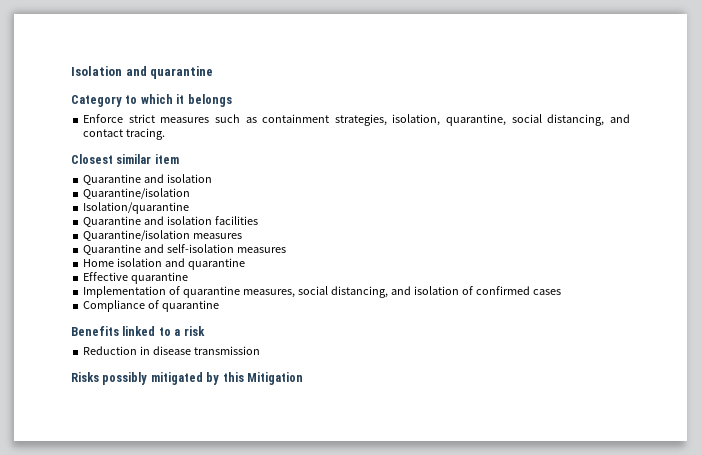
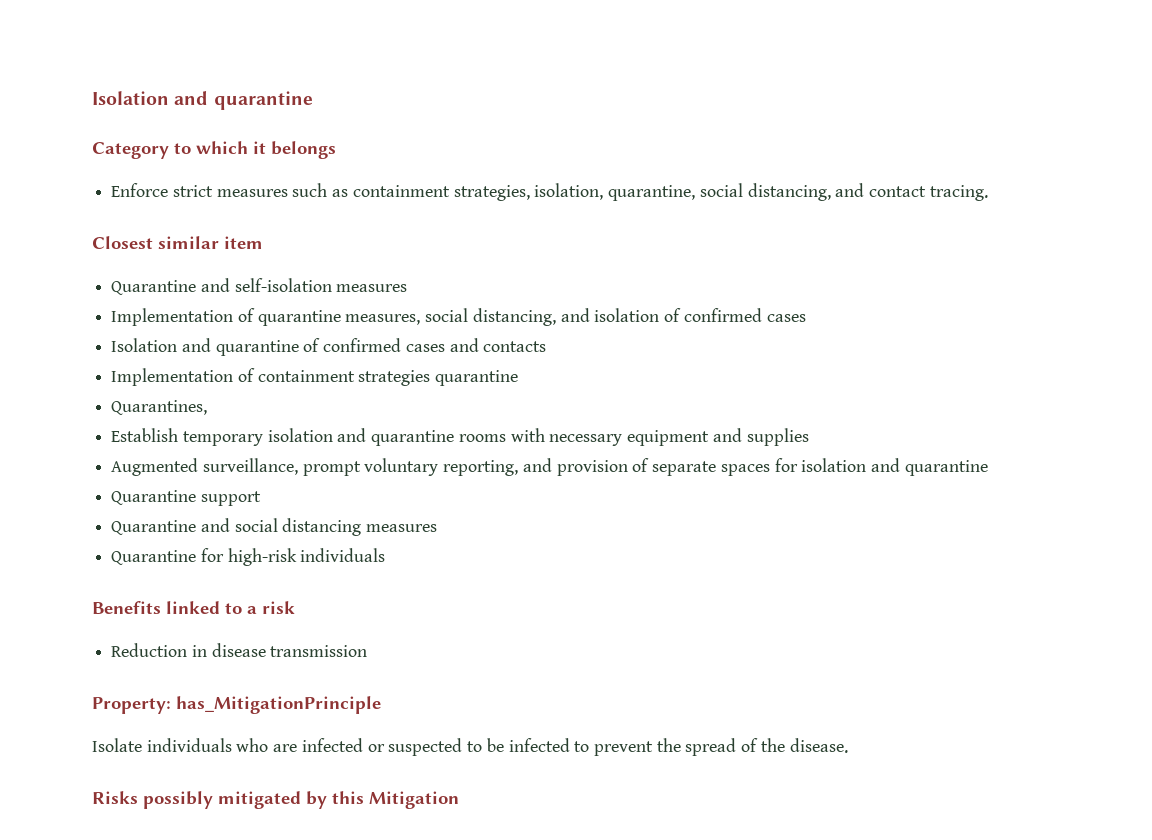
  Closest similar item
- Quarantine and isolation
- Quarantine/isolation
- Isolation/quarantine
- Quarantine and isolation facilities
- Quarantine/isolation measures
  Quarantine and self-isolation measures
- Home isolation and quarantine
- Effective quarantine
- Compliance of quarantine
+ Isolation and quarantine of confirmed cases and contacts
+ Implementation of containment strategies quarantine
+ Quarantines,
+ Establish temporary isolation and quarantine rooms with necessary equipment and supplies
+ Augmented surveillance, prompt voluntary reporting, and provision of separate spaces for isolation and quarantine
+ Quarantine support
+ Quarantine and social distancing measures
+ Quarantine for high-risk individuals
+ Property: has_MitigationPrinciple
+ Isolate individuals who are infected or suspected to be infected to prevent the spread of the disease.

